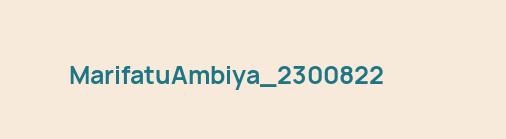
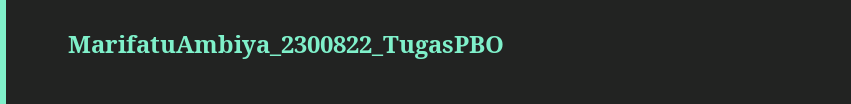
- MarifatuAmbiya_2300822
+ MarifatuAmbiya_2300822_TugasPBO

